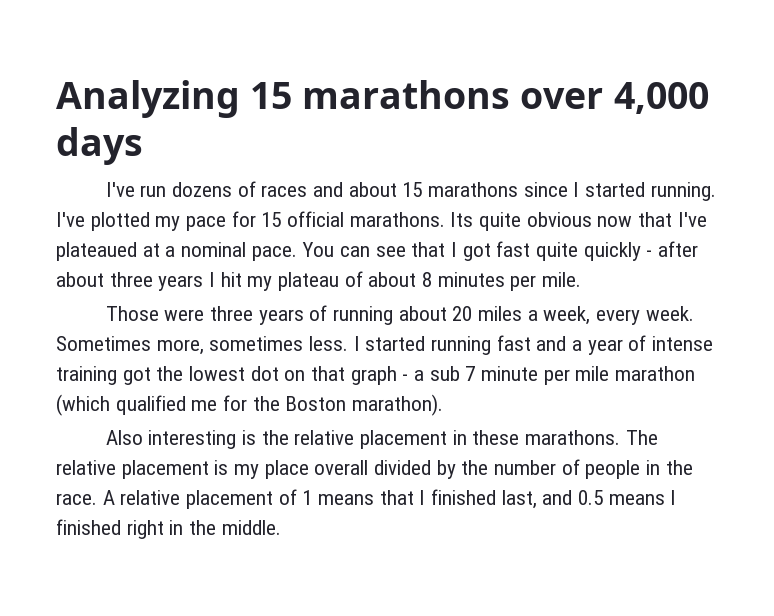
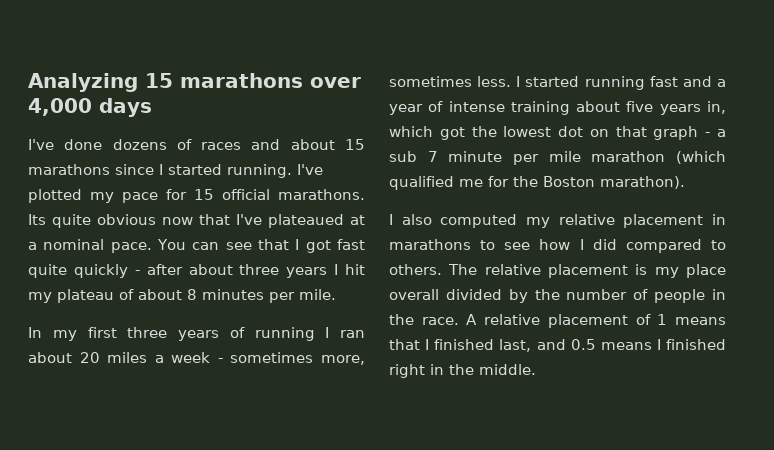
- I've run dozens of races and about 15 marathons since I started running.
+ I've done dozens of races and about 15 marathons since I started running.
- Those were three years of running about 20 miles a week, every week. Sometimes more, sometimes less.
+ In my first three years of running I ran about 20 miles a week - sometimes more, sometimes less.
- I started running fast and a year of intense training got the lowest dot on that graph - a sub 7 minute per mile marathon (which qualified me for the Boston marathon).
+ I started running fast and a year of intense training about five years in, which got the lowest dot on that graph - a sub 7 minute per mile marathon (which qualified me for the Boston marathon).
- Also interesting is the relative placement in these marathons.
+ I also computed my relative placement in marathons to see how I did compared to others.

